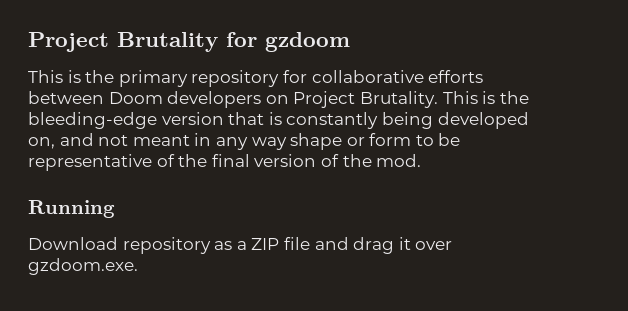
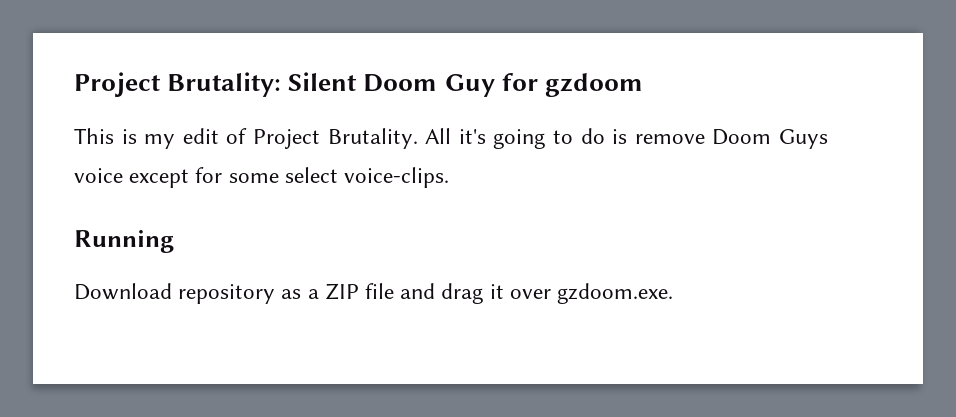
- Project Brutality for gzdoom
+ Project Brutality: Silent Doom Guy for gzdoom
- This is the primary repository for collaborative efforts between Doom developers on Project Brutality. This is the bleeding-edge version that is constantly being developed on, and not meant in any way shape or form to be representative of the final version of the mod.
+ This is my edit of Project Brutality. All it's going to do is remove Doom Guys voice except for some select voice-clips.

